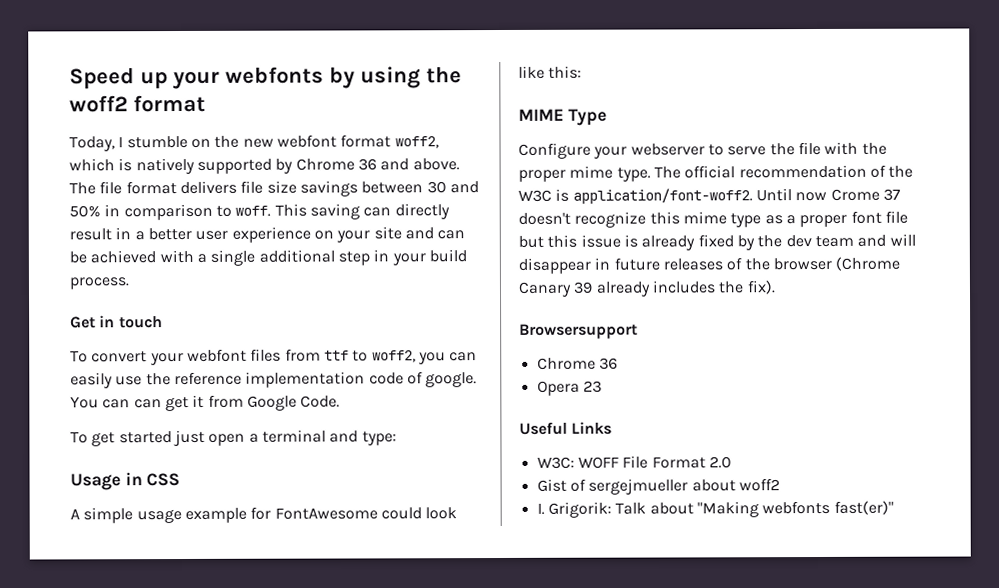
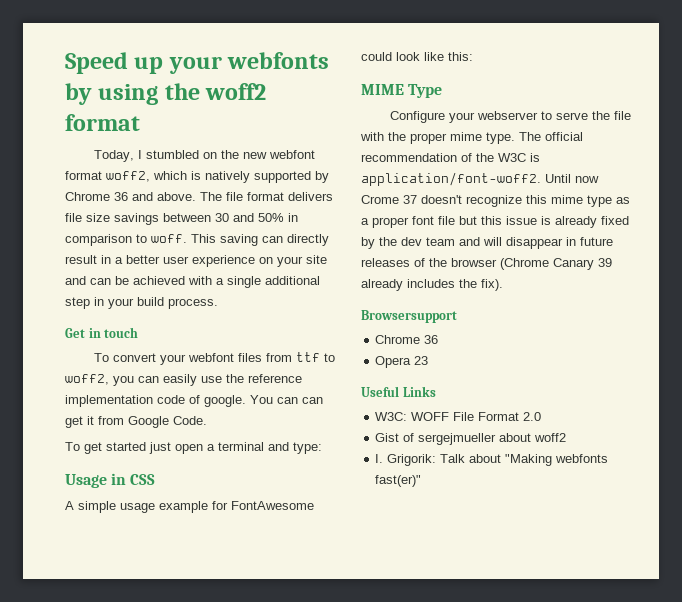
- Today, I stumble on the new webfont format woff2, which is natively supported by Chrome 36 and above.
+ Today, I stumbled on the new webfont format woff2, which is natively supported by Chrome 36 and above.

